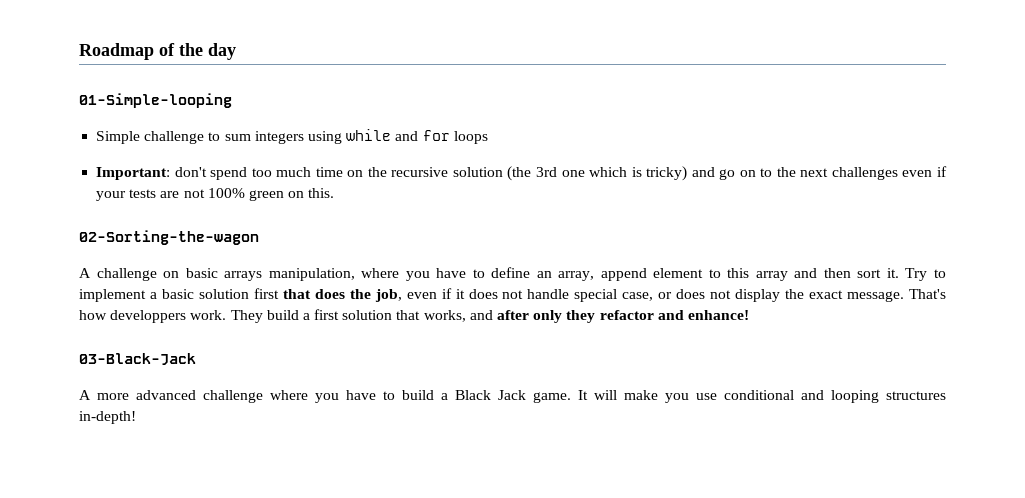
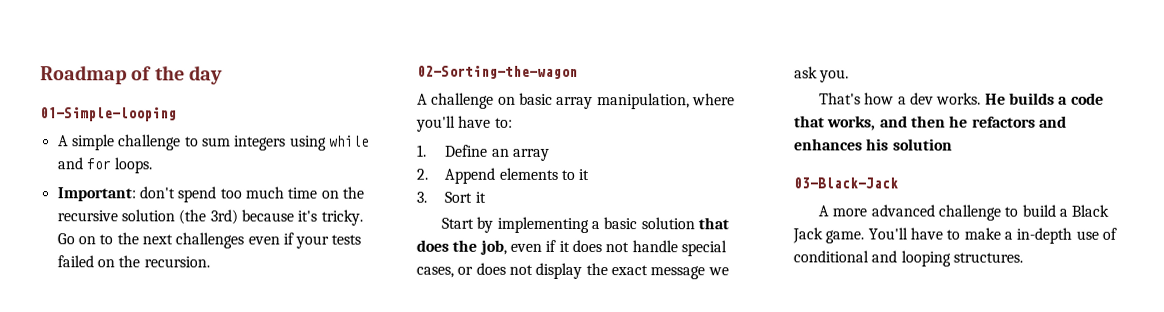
- Simple challenge to sum integers using while and for loops
+ A simple challenge to sum integers using while and for loops.
- Important: don't spend too much time on the recursive solution (the 3rd one which is tricky) and go on to the next challenges even if your tests are not 100% green on this.
+ Important: don't spend too much time on the recursive solution (the 3rd) because it's tricky. Go on to the next challenges even if your tests failed on the recursion.
- A challenge on basic arrays manipulation, where you have to define an array, append element to this array and then sort it. Try to implement a basic solution first that does the job, even if it does not handle special case, or does not display the exact message. That's how developpers work. They build a first solution that works, and after only they refactor and enhance!
+ A challenge on basic array manipulation, where you'll have to:
+ 1. Define an array
+ 2. Append elements to it
+ 3. Sort it
+ Start by implementing a basic solution that does the job, even if it does not handle special cases, or does not display the exact message we ask you.
+ That's how a dev works. He builds a code that works, and then he refactors and enhances his solution
- A more advanced challenge where you have to build a Black Jack game.
+ A more advanced challenge to build a Black Jack game.
- It will make you use conditional and looping structures in-depth!
+ You'll have to make a in-depth use of conditional and looping structures.

